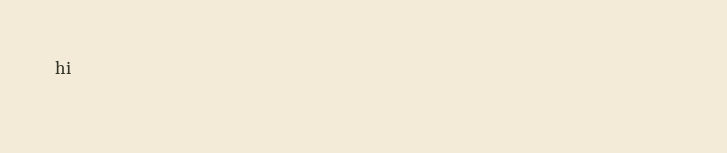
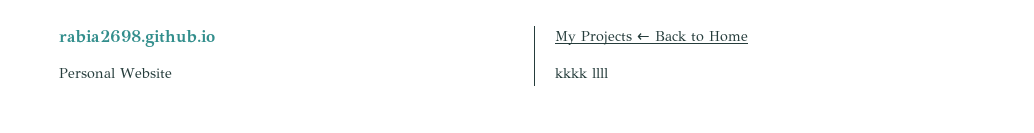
- hi
+ rabia2698.github.io
+ Personal Website
+ My Projects ← Back to Home
+ kkkk llll

